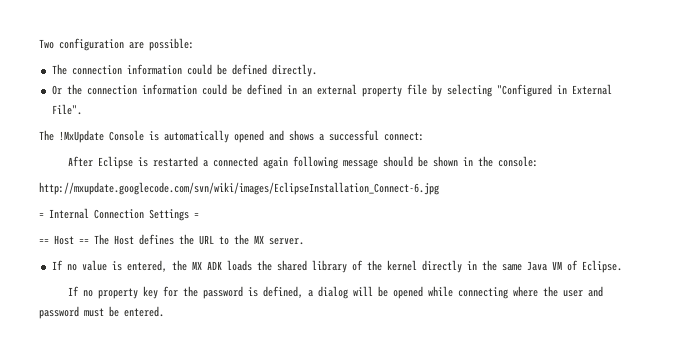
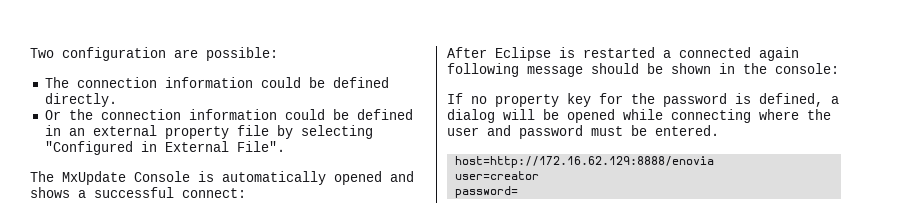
- The !MxUpdate Console is automatically opened and shows a successful connect:
+ The MxUpdate Console is automatically opened and shows a successful connect:
- http://mxupdate.googlecode.com/svn/wiki/images/EclipseInstallation_Connect-6.jpg
- = Internal Connection Settings =
- == Host == The Host defines the URL to the MX server.
- If no value is entered, the MX ADK loads the shared library of the kernel directly in the same Java VM of Eclipse.
+ host=http://172.16.62.129:8888/enovia
+ user=creator
+ password=

